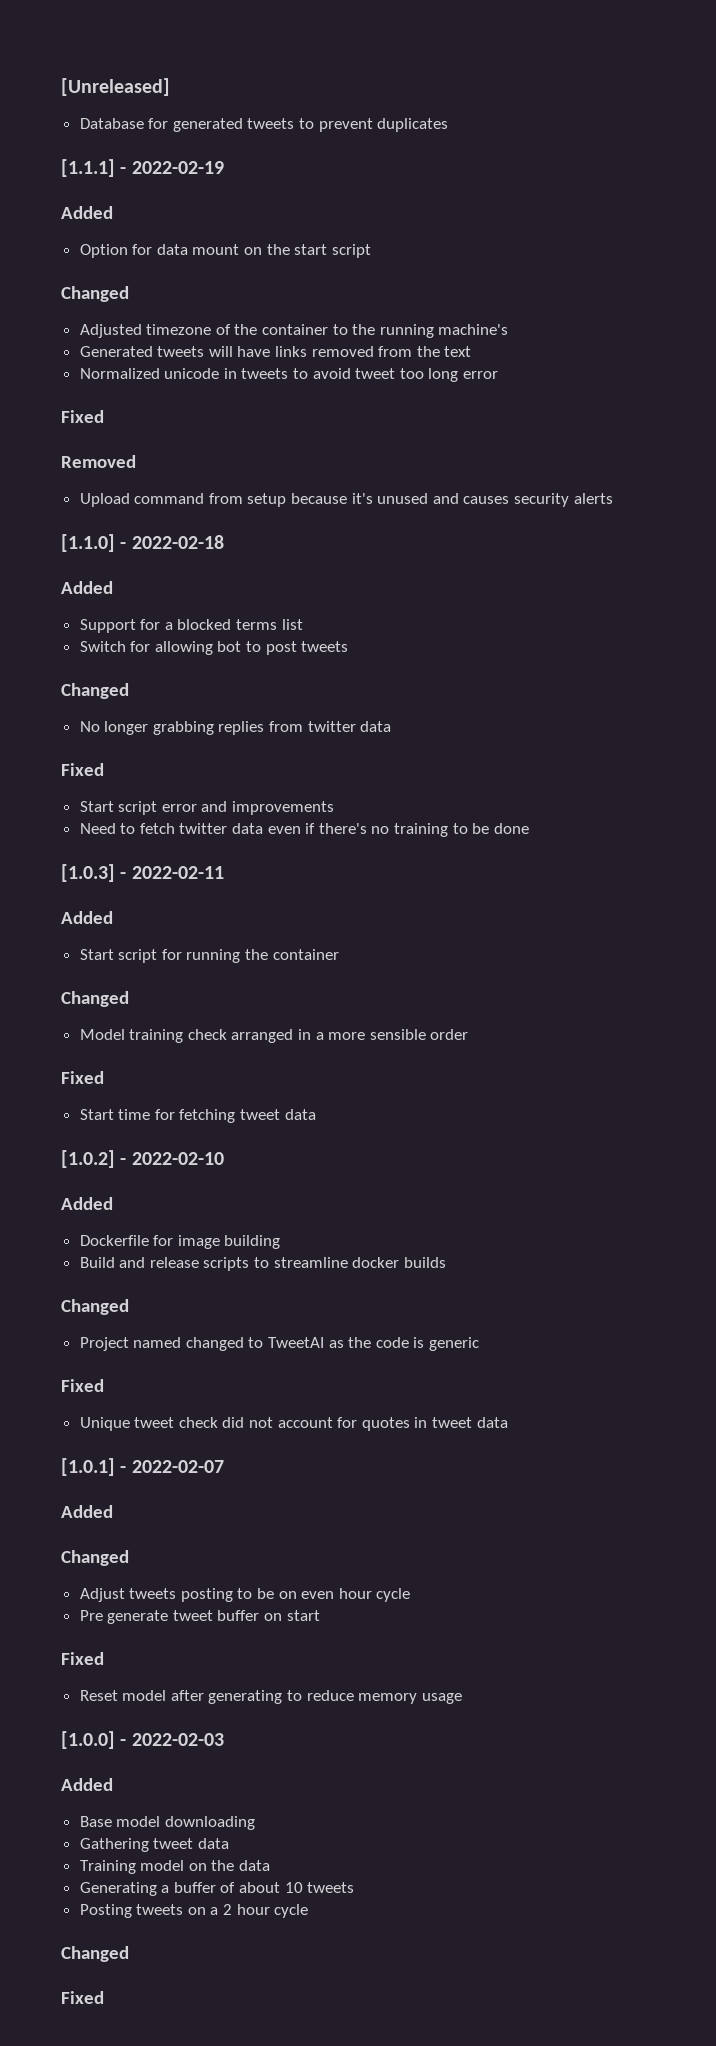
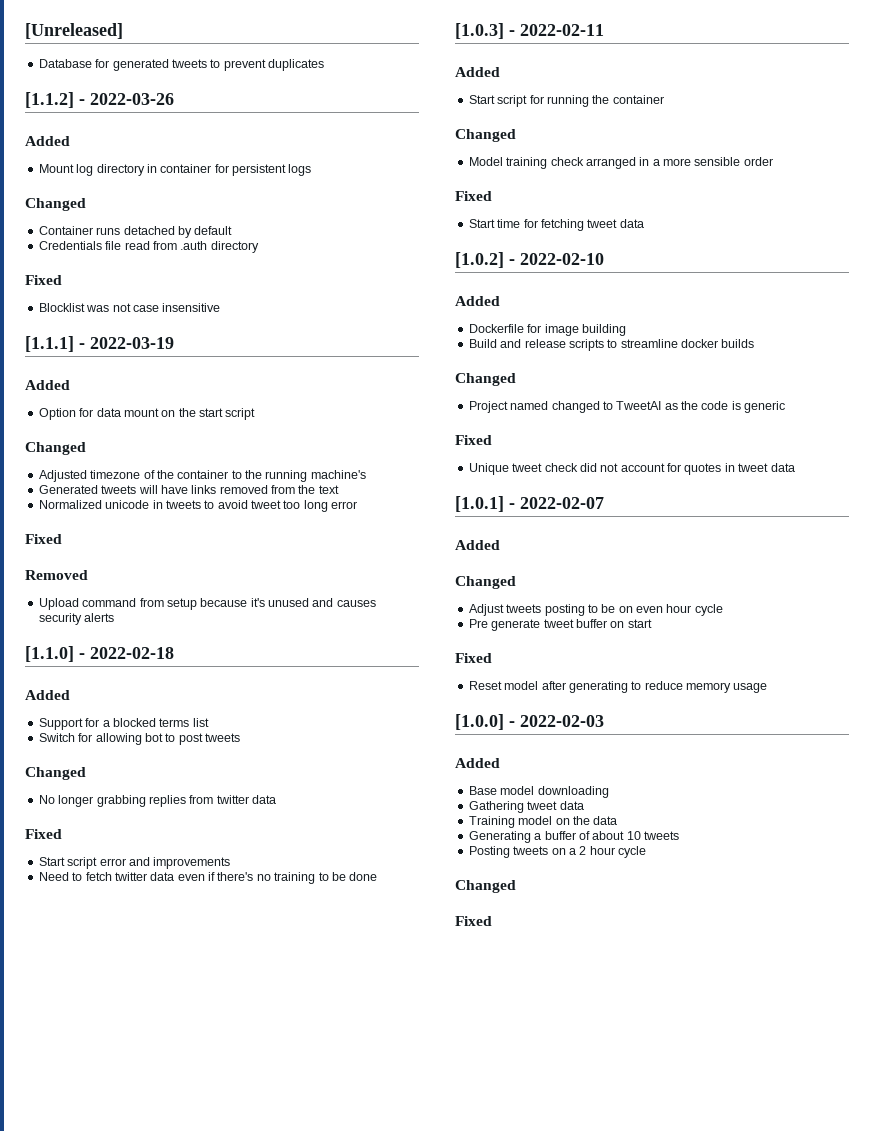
+ [1.1.2] - 2022-03-26
+ Added
+ Mount log directory in container for persistent logs
+ Changed
+ Container runs detached by default
+ Credentials file read from .auth directory
+ Fixed
+ Blocklist was not case insensitive
- [1.1.1] - 2022-02-19
+ [1.1.1] - 2022-03-19

